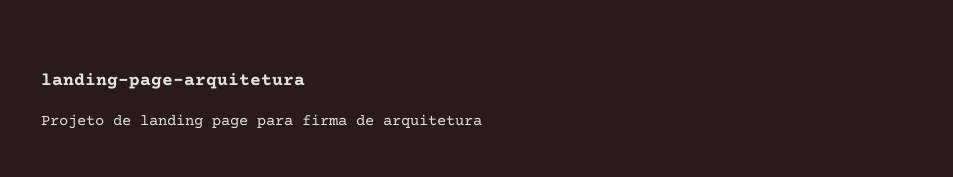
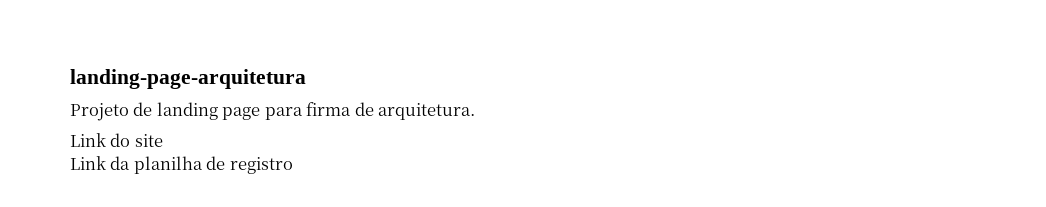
- Projeto de landing page para firma de arquitetura
+ Projeto de landing page para firma de arquitetura.
+ Link do site
+ Link da planilha de registro

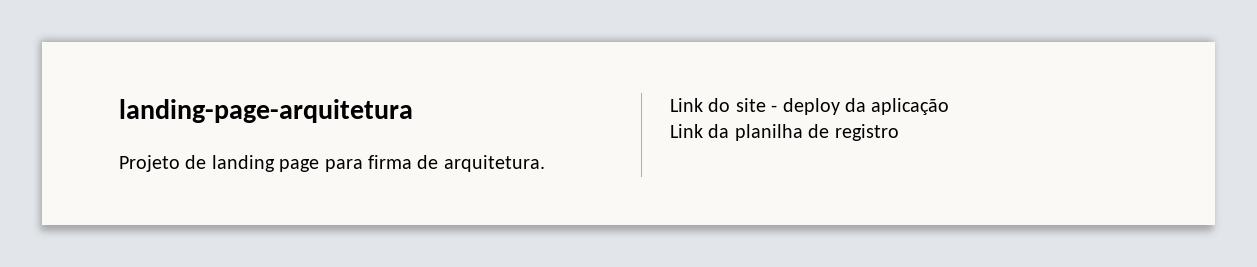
- Link do site
+ Link do site - deploy da aplicação

